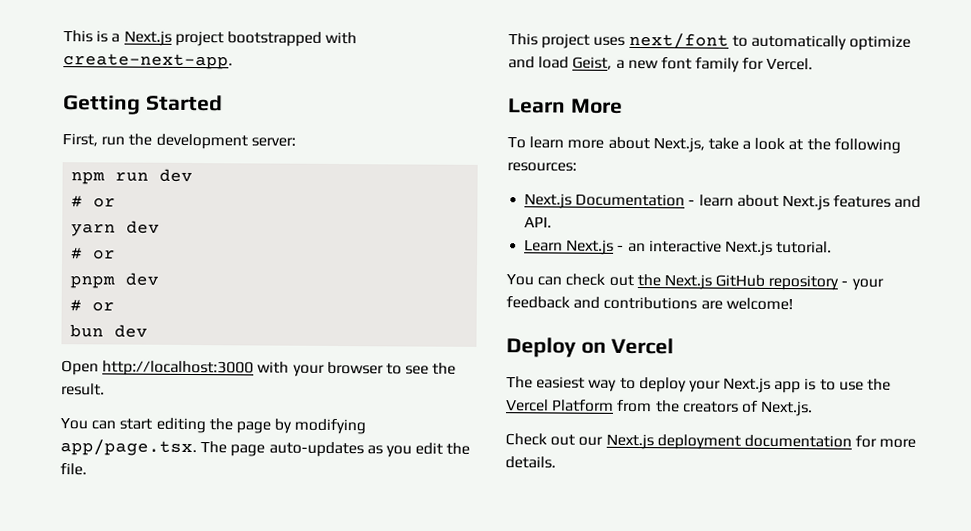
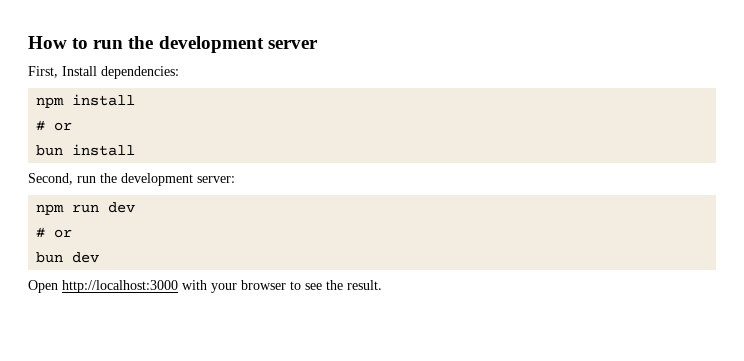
- This is a Next.js project bootstrapped with create-next-app.
- Getting Started
- First, run the development server:
+ How to run the development server
+ First, Install dependencies:
+ npm install
+ # or
+ bun install
+ Second, run the development server:
- yarn dev
- # or
- pnpm dev
- # or
- You can start editing the page by modifying app/page.tsx. The page auto-updates as you edit the file.
- This project uses next/font to automatically optimize and load Geist, a new font family for Vercel.
- Learn More
- To learn more about Next.js, take a look at the following resources:
- Next.js Documentation - learn about Next.js features and API.
- Learn Next.js - an interactive Next.js tutorial.
- You can check out the Next.js GitHub repository - your feedback and contributions are welcome!
- Deploy on Vercel
- The easiest way to deploy your Next.js app is to use the Vercel Platform from the creators of Next.js.
- Check out our Next.js deployment documentation for more details.

